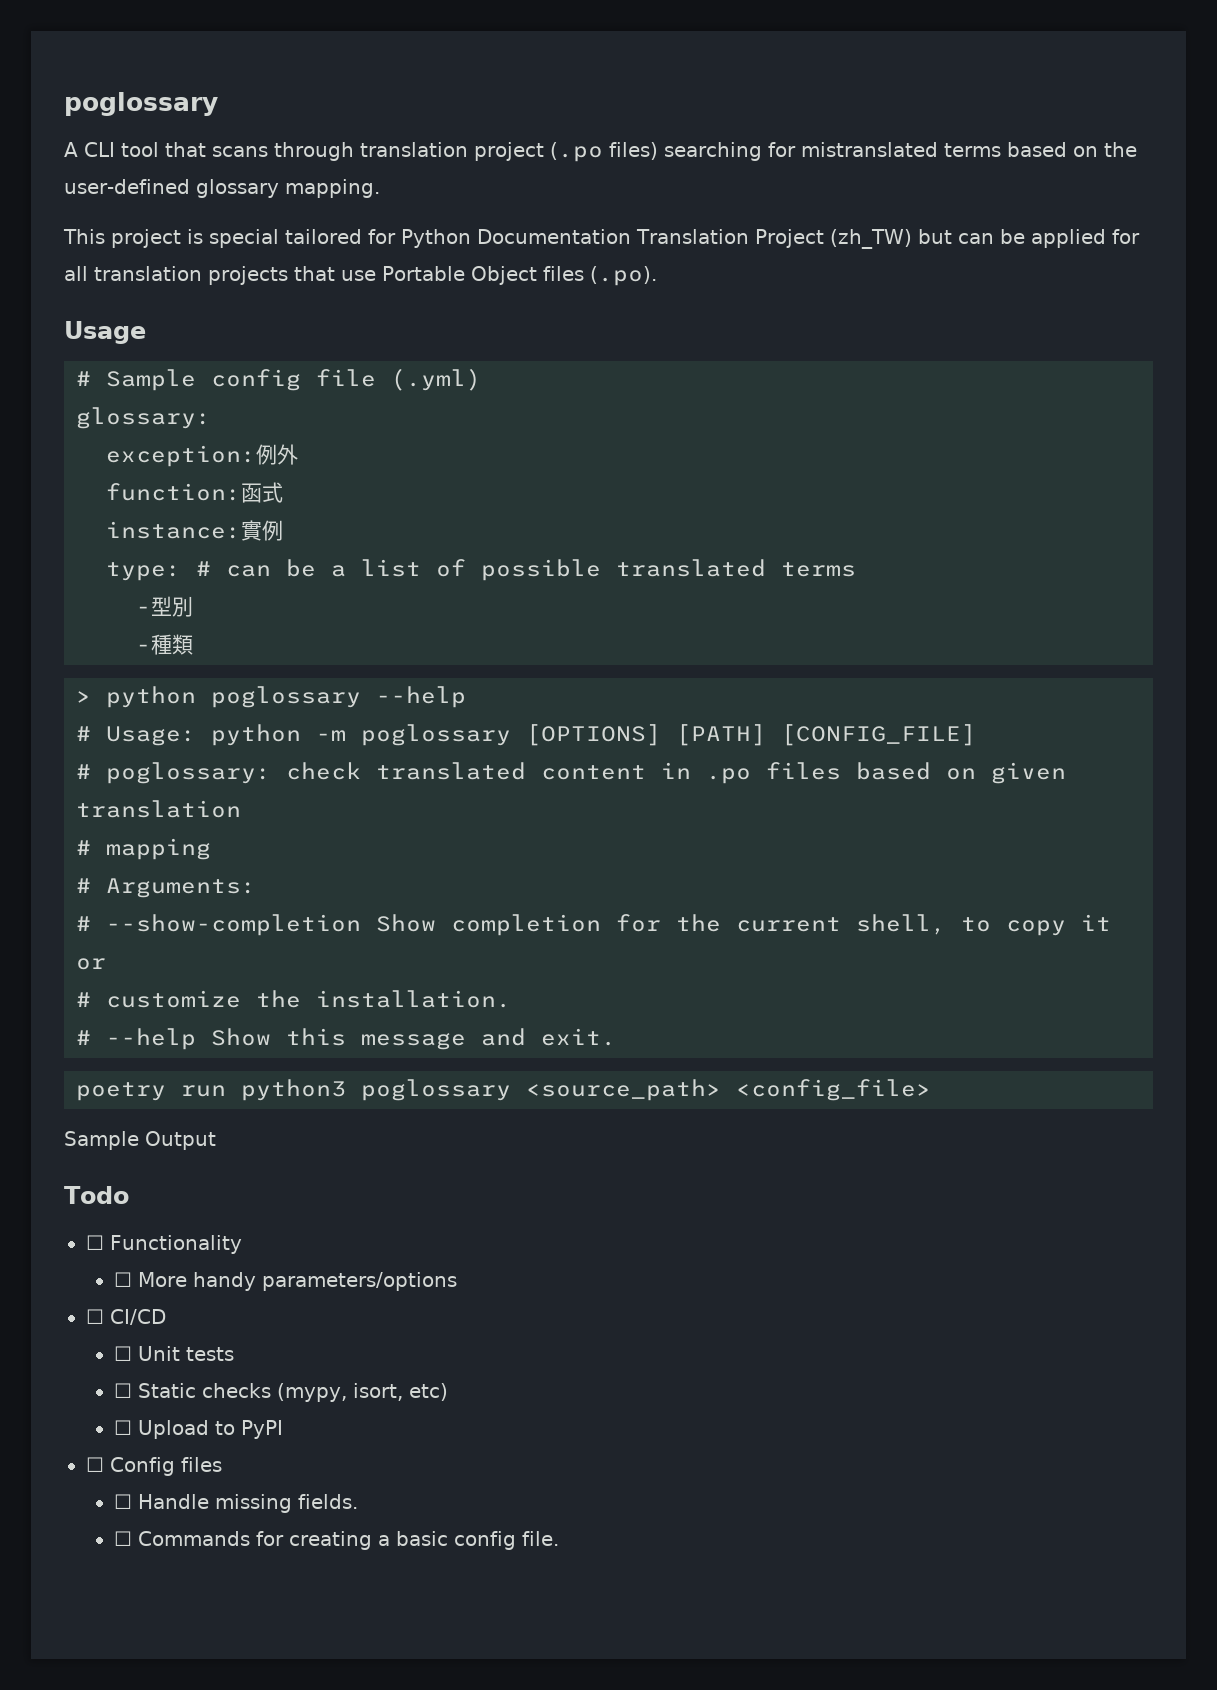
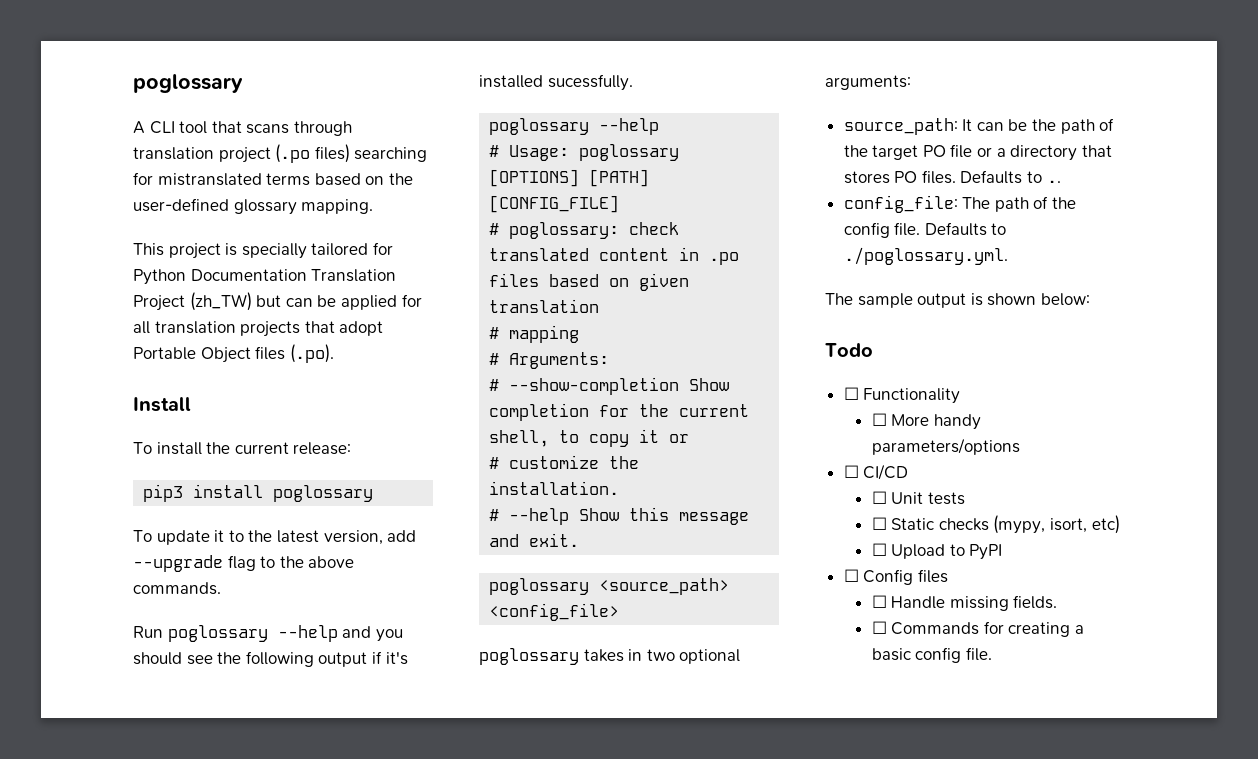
- This project is special tailored for Python Documentation Translation Project (zh_TW) but can be applied for all translation projects that use Portable Object files (.po).
+ This project is specially tailored for Python Documentation Translation Project (zh_TW) but can be applied for all translation projects that adopt Portable Object files (.po).
- Usage
- # Sample config file (.yml)
- glossary:
- exception:例外
- function:函式
- instance:實例
- type: # can be a list of possible translated terms
- -型別
- -種類
- > python poglossary --help
+ Install
+ To install the current release:
+ pip3 install poglossary
+ To update it to the latest version, add --upgrade flag to the above commands.
+ Run poglossary --help and you should see the following output if it's installed sucessfully.
+ poglossary --help
- # Usage: python -m poglossary [OPTIONS] [PATH] [CONFIG_FILE]
+ # Usage: poglossary [OPTIONS] [PATH] [CONFIG_FILE]
- poetry run python3 poglossary <source_path> <config_file>
+ poglossary <source_path> <config_file>
- Sample Output
+ poglossary takes in two optional arguments:
+ source_path: It can be the path of the target PO file or a directory that stores PO files. Defaults to ..
+ config_file: The path of the config file. Defaults to ./poglossary.yml.
+ The sample output is shown below:

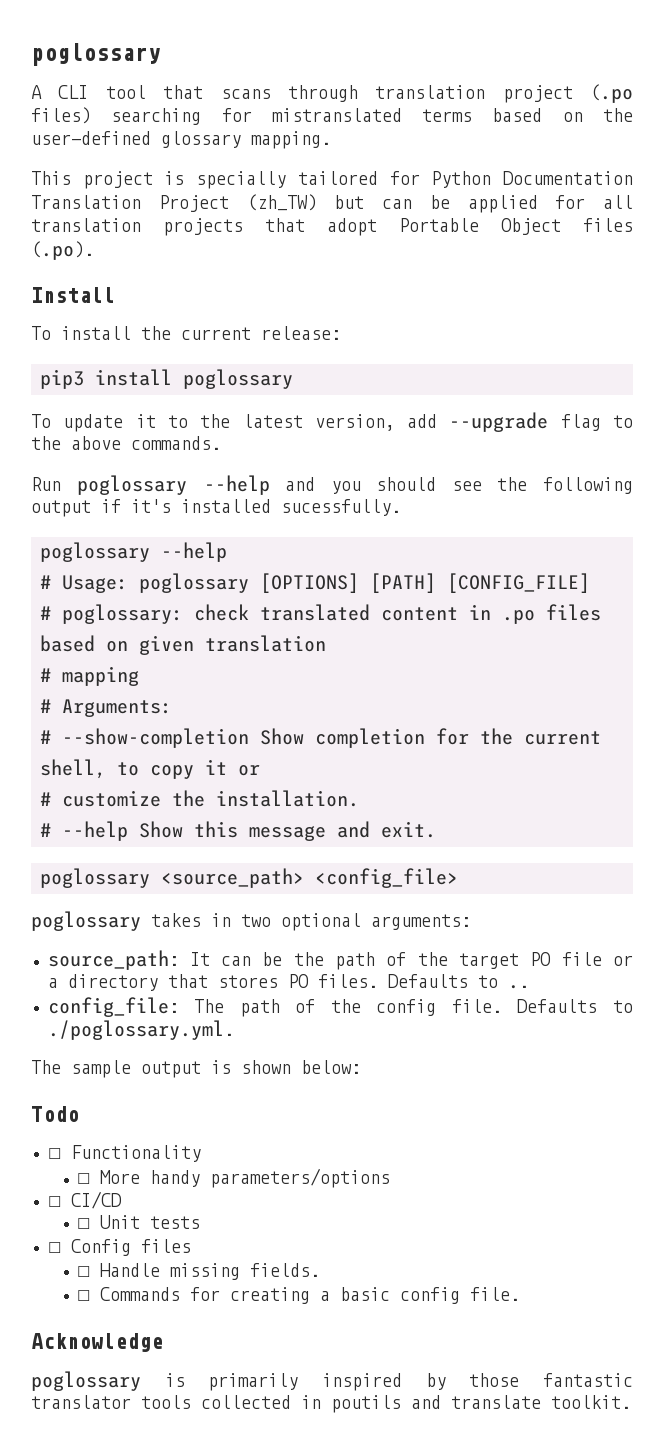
- ☐ Static checks (mypy, isort, etc)
- ☐ Upload to PyPI
+ Acknowledge
+ poglossary is primarily inspired by those fantastic translator tools collected in poutils and translate toolkit.

